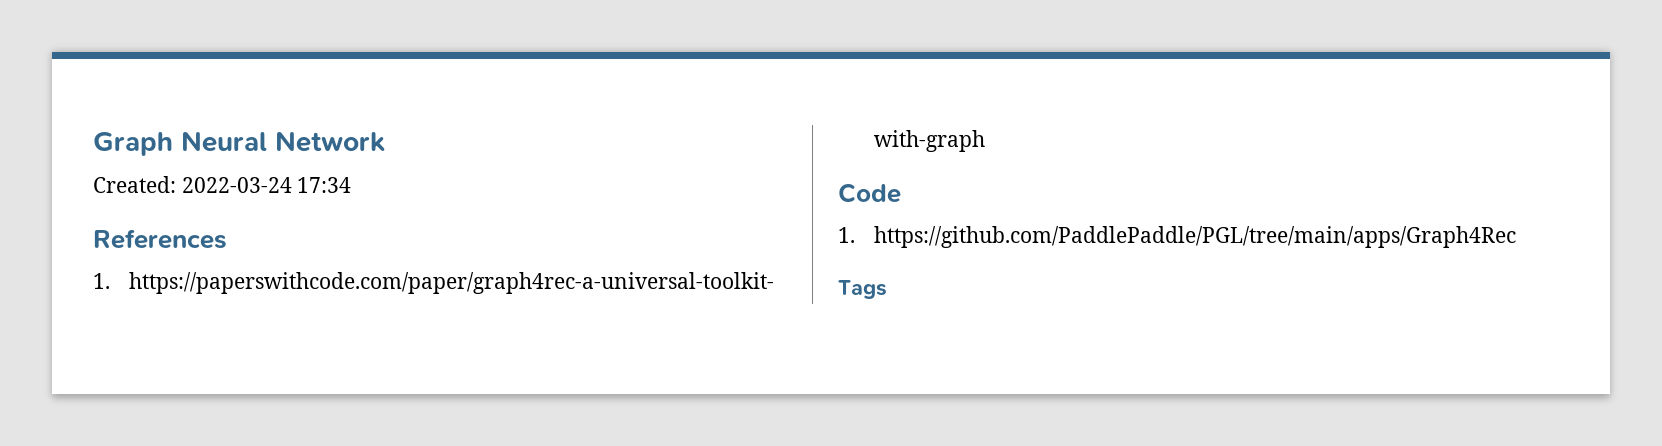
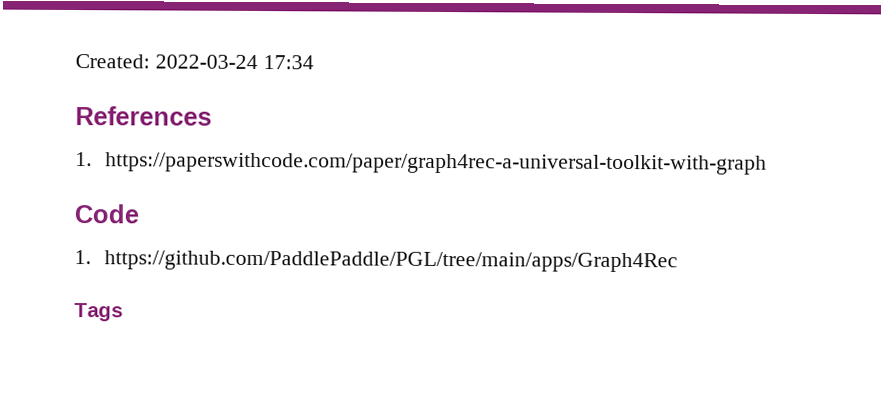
- Graph Neural Network

